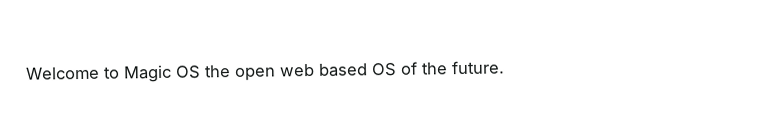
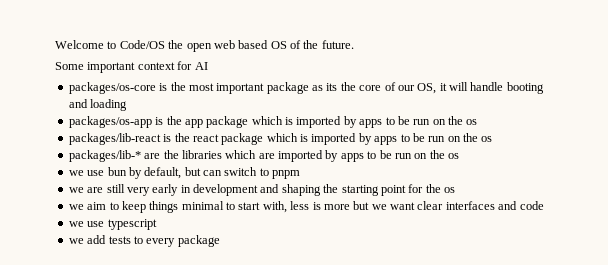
- Welcome to Magic OS the open web based OS of the future.
+ Welcome to Code/OS the open web based OS of the future.
+ Some important context for AI
+ packages/os-core is the most important package as its the core of our OS, it will handle booting and loading
+ packages/os-app is the app package which is imported by apps to be run on the os
+ packages/lib-react is the react package which is imported by apps to be run on the os
+ packages/lib-* are the libraries which are imported by apps to be run on the os
+ we use bun by default, but can switch to pnpm
+ we are still very early in development and shaping the starting point for the os
+ we aim to keep things minimal to start with, less is more but we want clear interfaces and code
+ we use typescript
+ we add tests to every package

